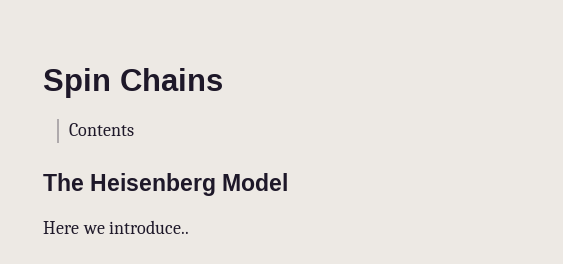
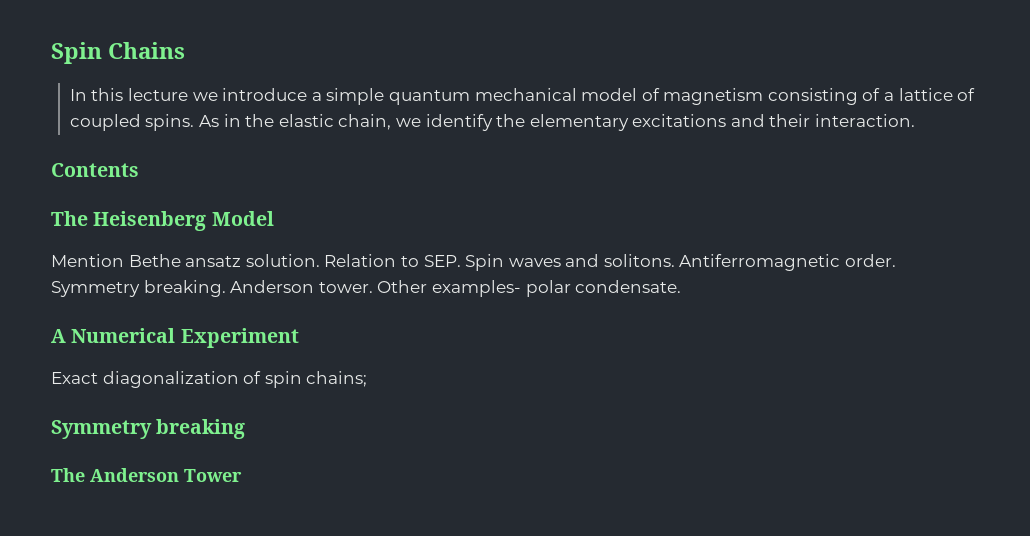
+ In this lecture we introduce a simple quantum mechanical model of magnetism consisting of a lattice of coupled spins. As in the elastic chain, we identify the elementary excitations and their interaction.
  Contents
  The Heisenberg Model
- Here we introduce..
+ Mention Bethe ansatz solution. Relation to SEP. Spin waves and solitons. Antiferromagnetic order. Symmetry breaking. Anderson tower. Other examples- polar condensate.
+ A Numerical Experiment
+ Exact diagonalization of spin chains;
+ Symmetry breaking
+ The Anderson Tower

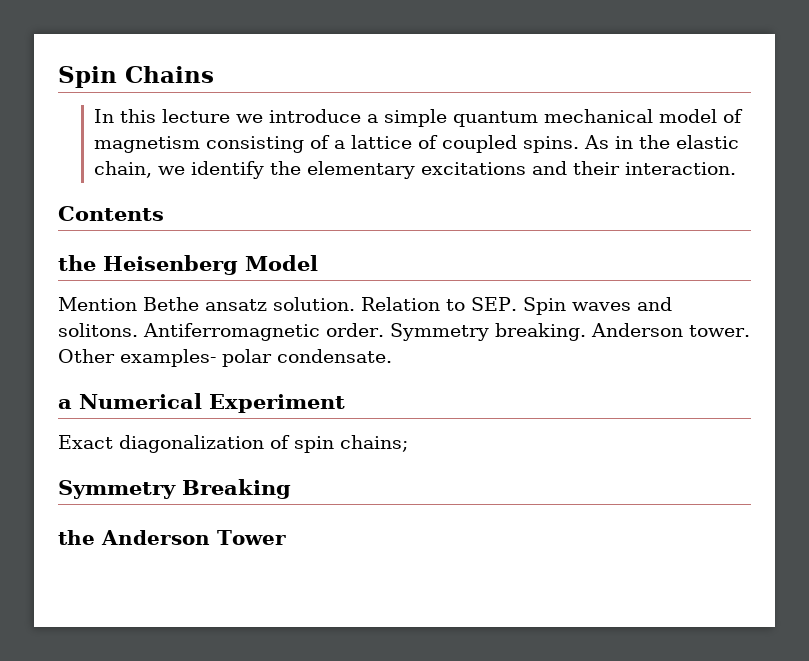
- The Heisenberg Model
+ the Heisenberg Model
- A Numerical Experiment
+ a Numerical Experiment
- Symmetry breaking
- The Anderson Tower
+ Symmetry Breaking
+ the Anderson Tower

